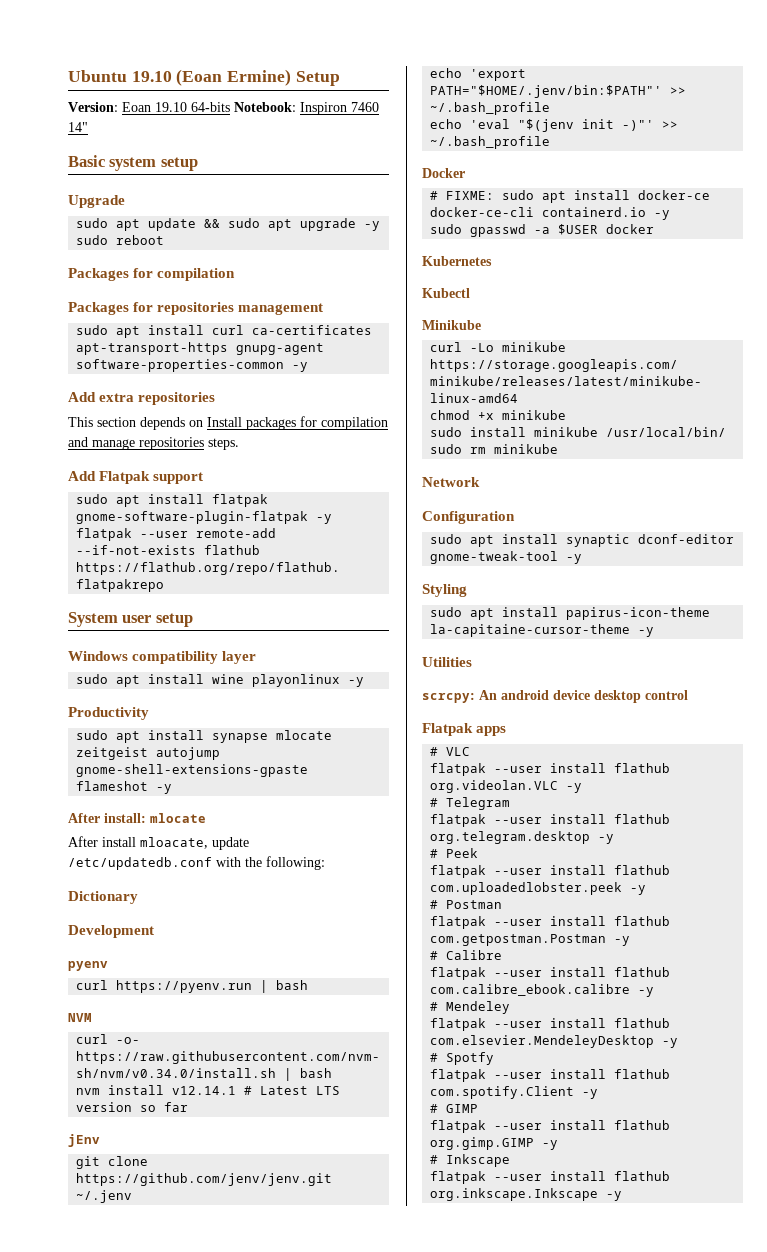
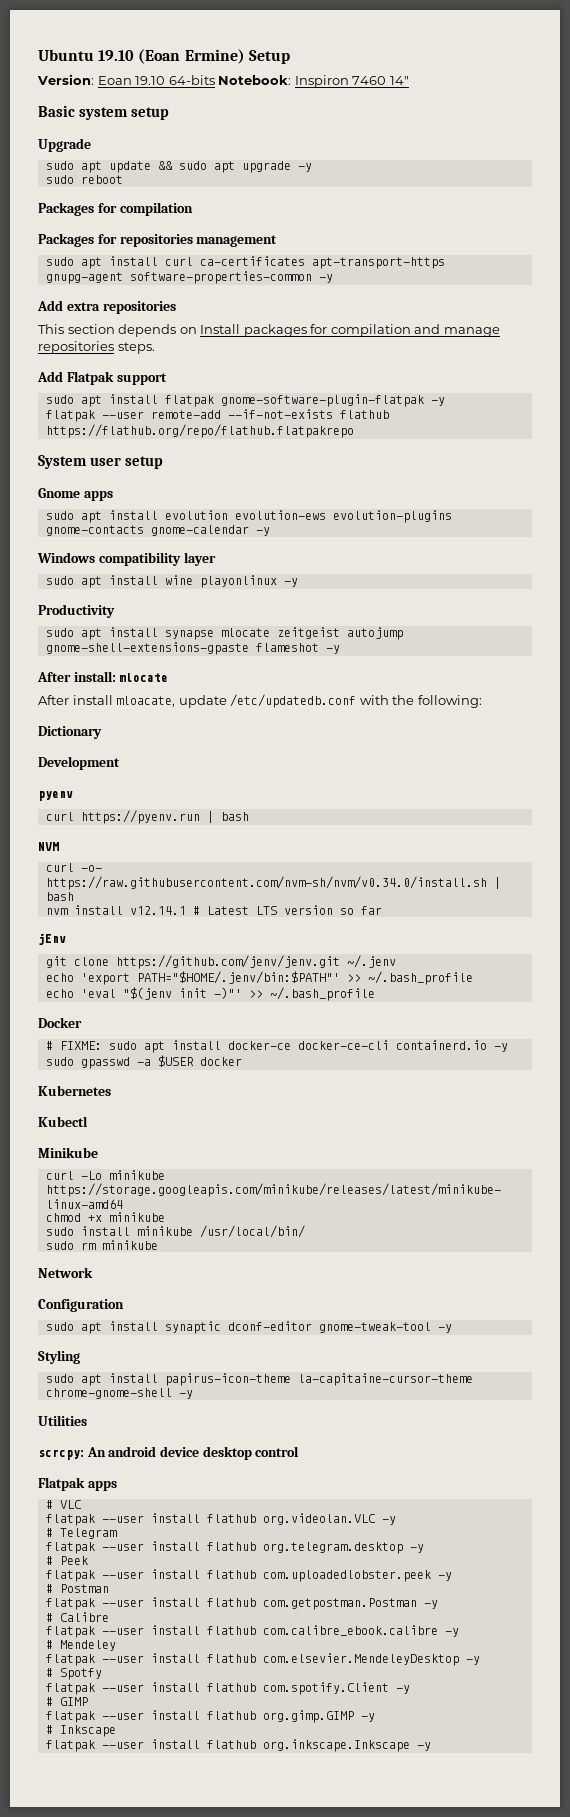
+ Gnome apps
+ sudo apt install evolution evolution-ews evolution-plugins gnome-contacts gnome-calendar -y
- sudo apt install papirus-icon-theme la-capitaine-cursor-theme -y
+ sudo apt install papirus-icon-theme la-capitaine-cursor-theme chrome-gnome-shell -y

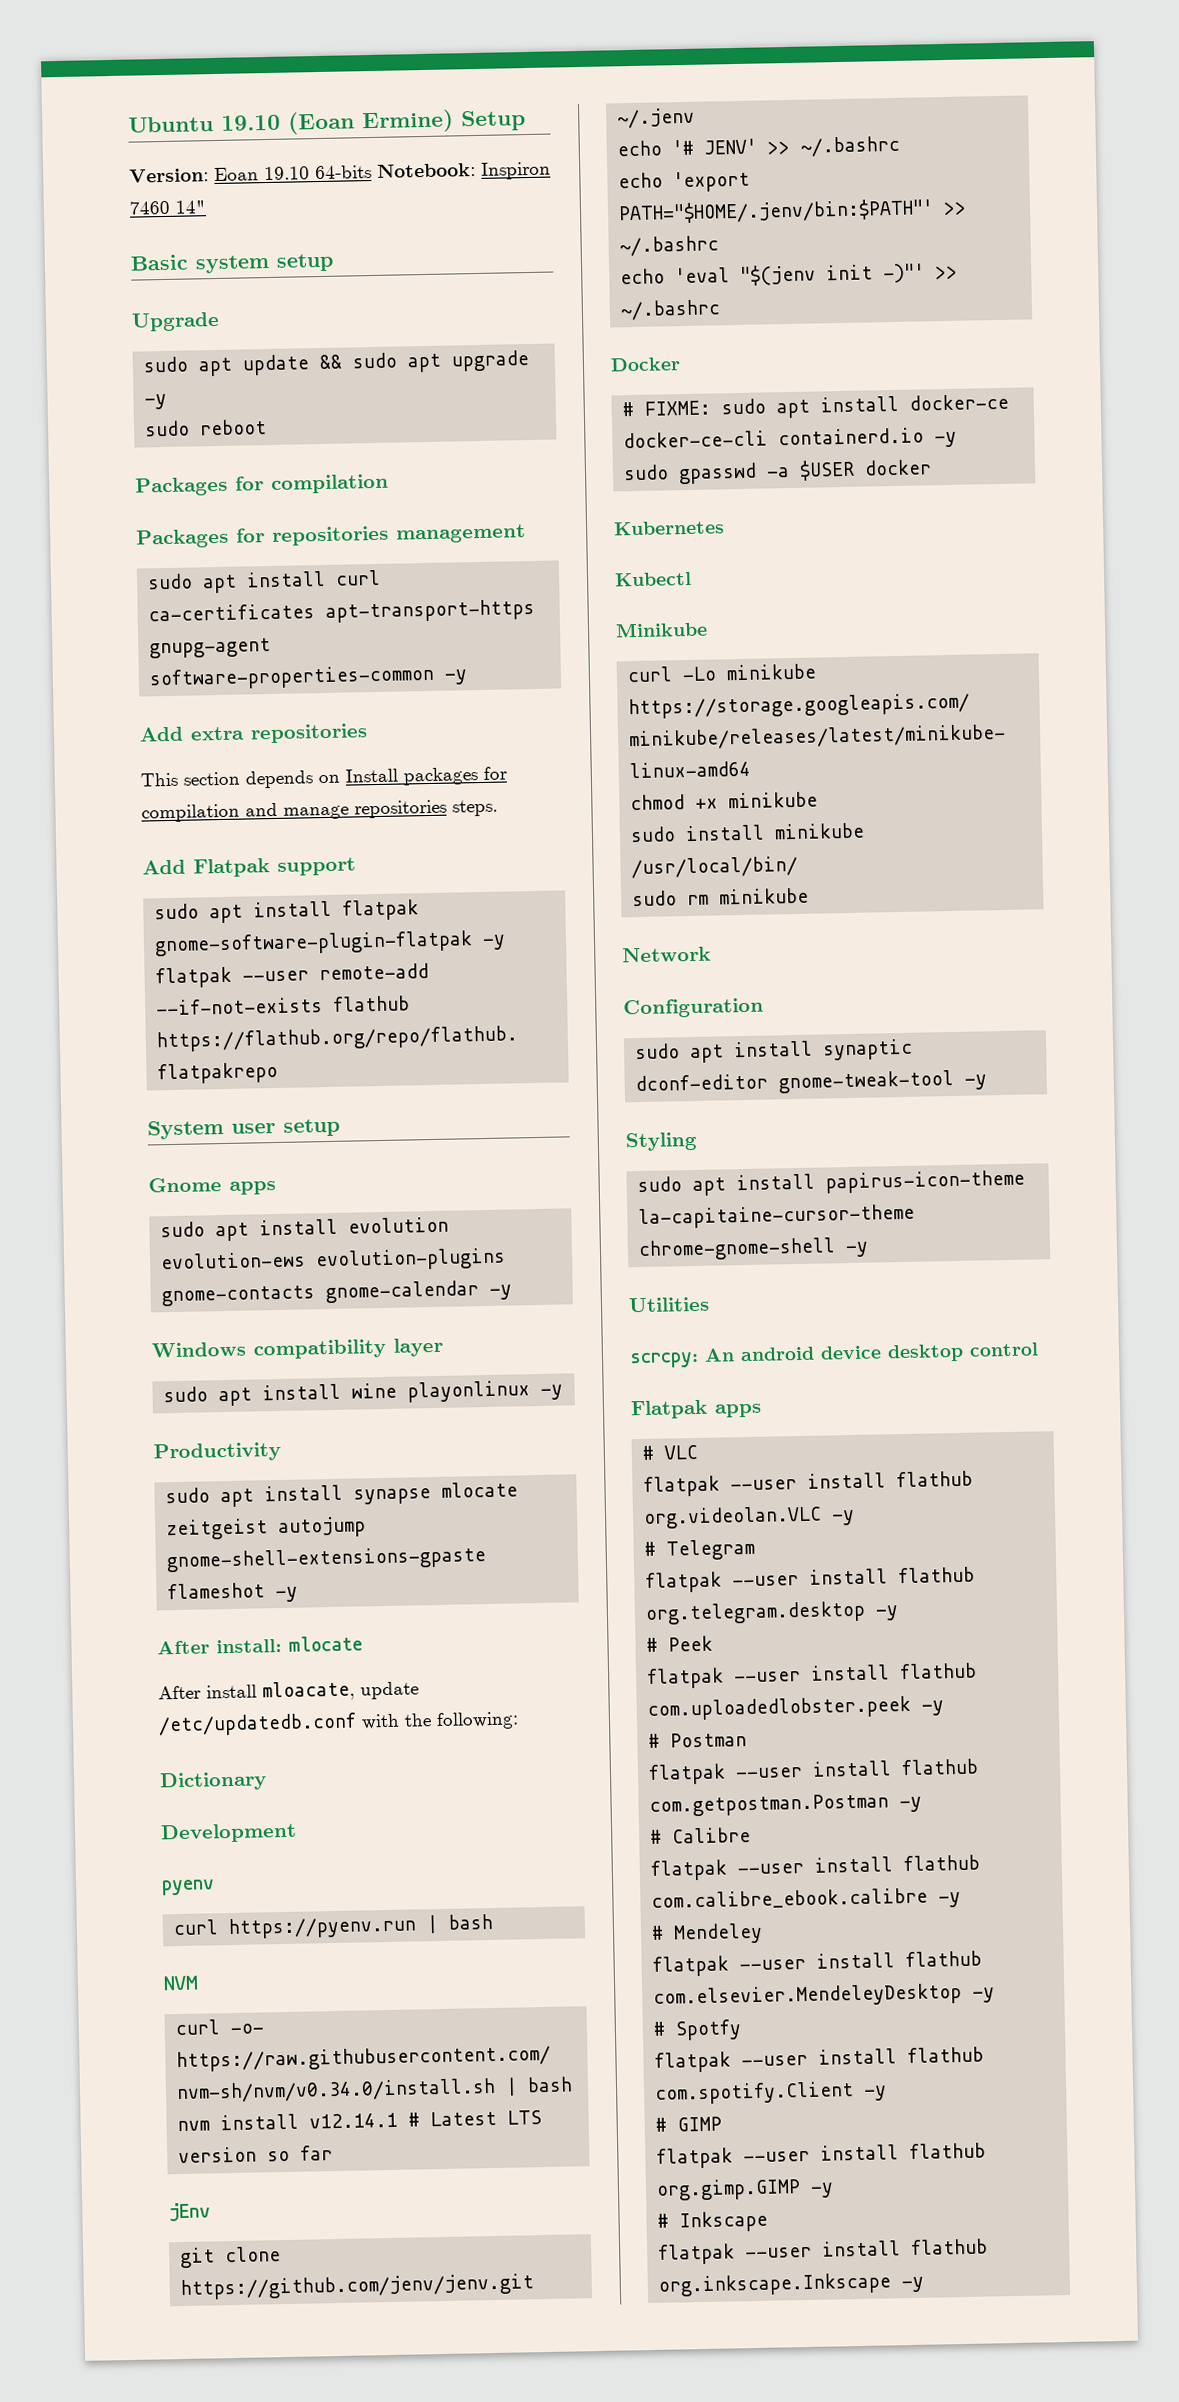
+ echo '# JENV' >> ~/.bashrc
- echo 'export PATH="$HOME/.jenv/bin:$PATH"' >> ~/.bash_profile
+ echo 'export PATH="$HOME/.jenv/bin:$PATH"' >> ~/.bashrc
- echo 'eval "$(jenv init -)"' >> ~/.bash_profile
+ echo 'eval "$(jenv init -)"' >> ~/.bashrc

